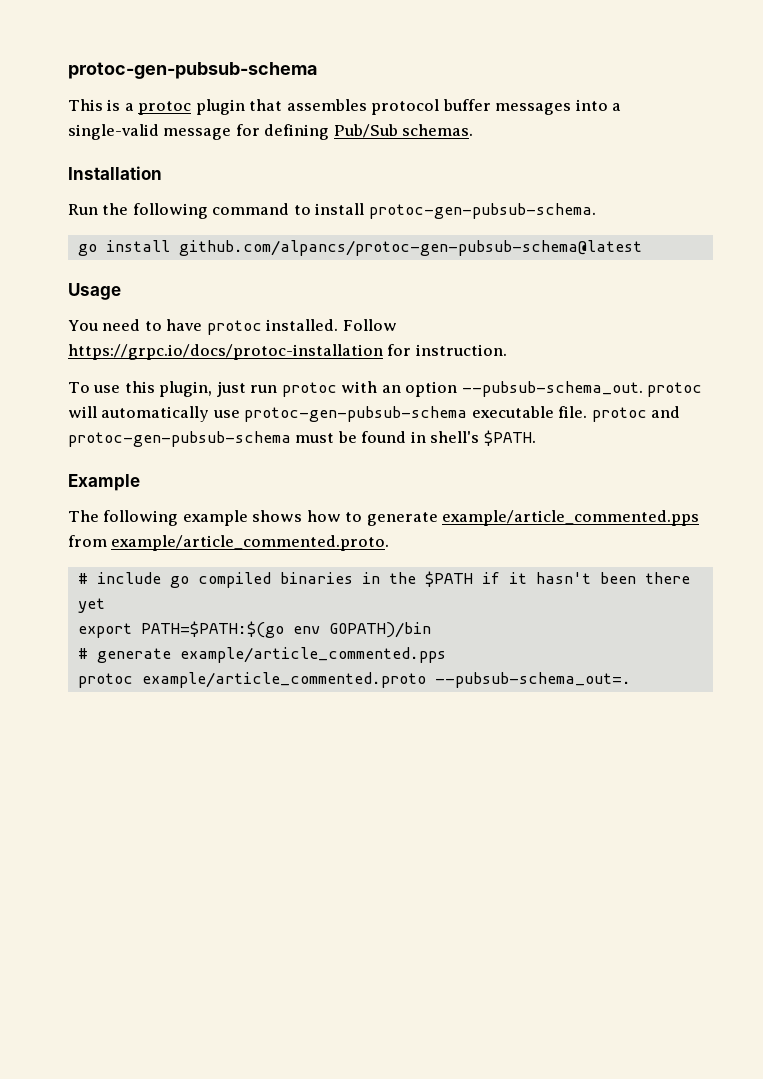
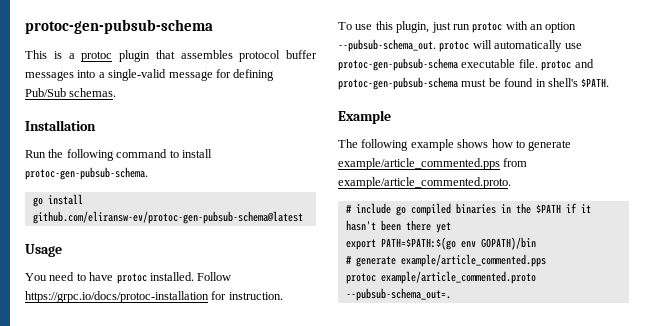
- go install github.com/alpancs/protoc-gen-pubsub-schema@latest
+ go install github.com/eliransw-ev/protoc-gen-pubsub-schema@latest

